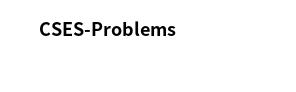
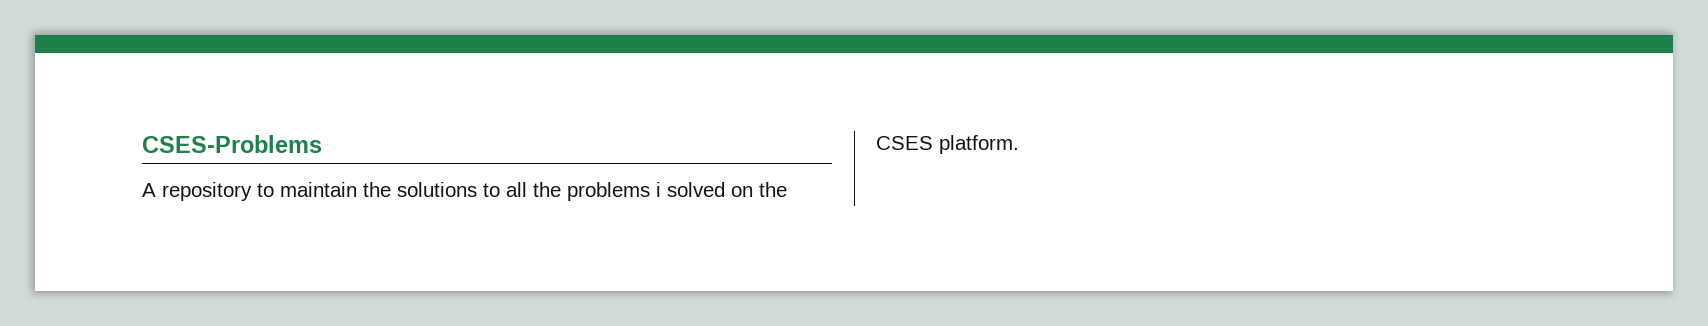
+ A repository to maintain the solutions to all the problems i solved on the CSES platform.

